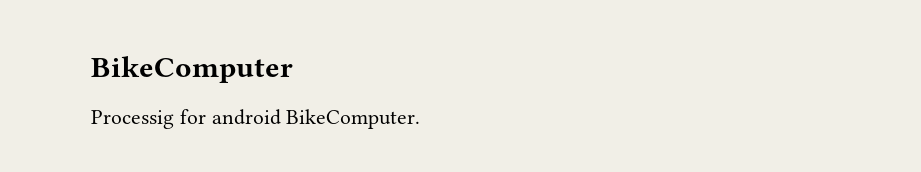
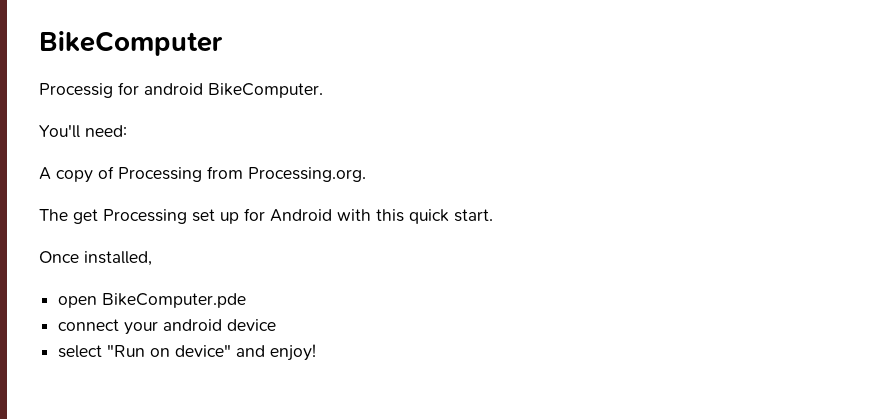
+ You'll need:
+ A copy of Processing from Processing.org.
+ The get Processing set up for Android with this quick start.
+ Once installed,
+ open BikeComputer.pde
+ connect your android device
+ select "Run on device" and enjoy!

